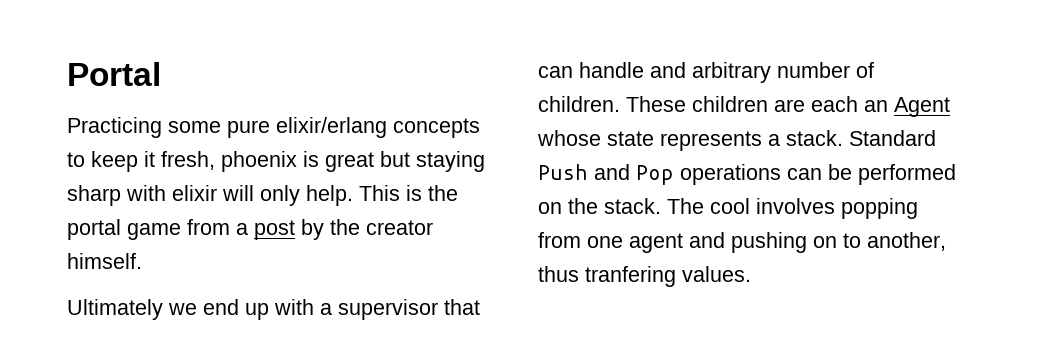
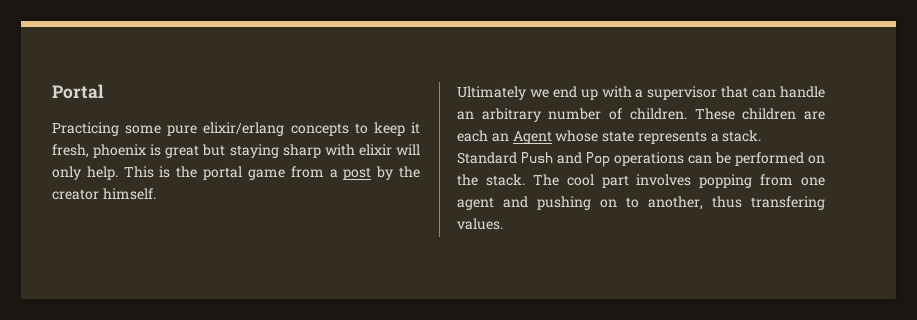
- Ultimately we end up with a supervisor that can handle and arbitrary number of children.
+ Ultimately we end up with a supervisor that can handle an arbitrary number of children.
- The cool involves popping from one agent and pushing on to another, thus tranfering values.
+ The cool part involves popping from one agent and pushing on to another, thus transfering values.

